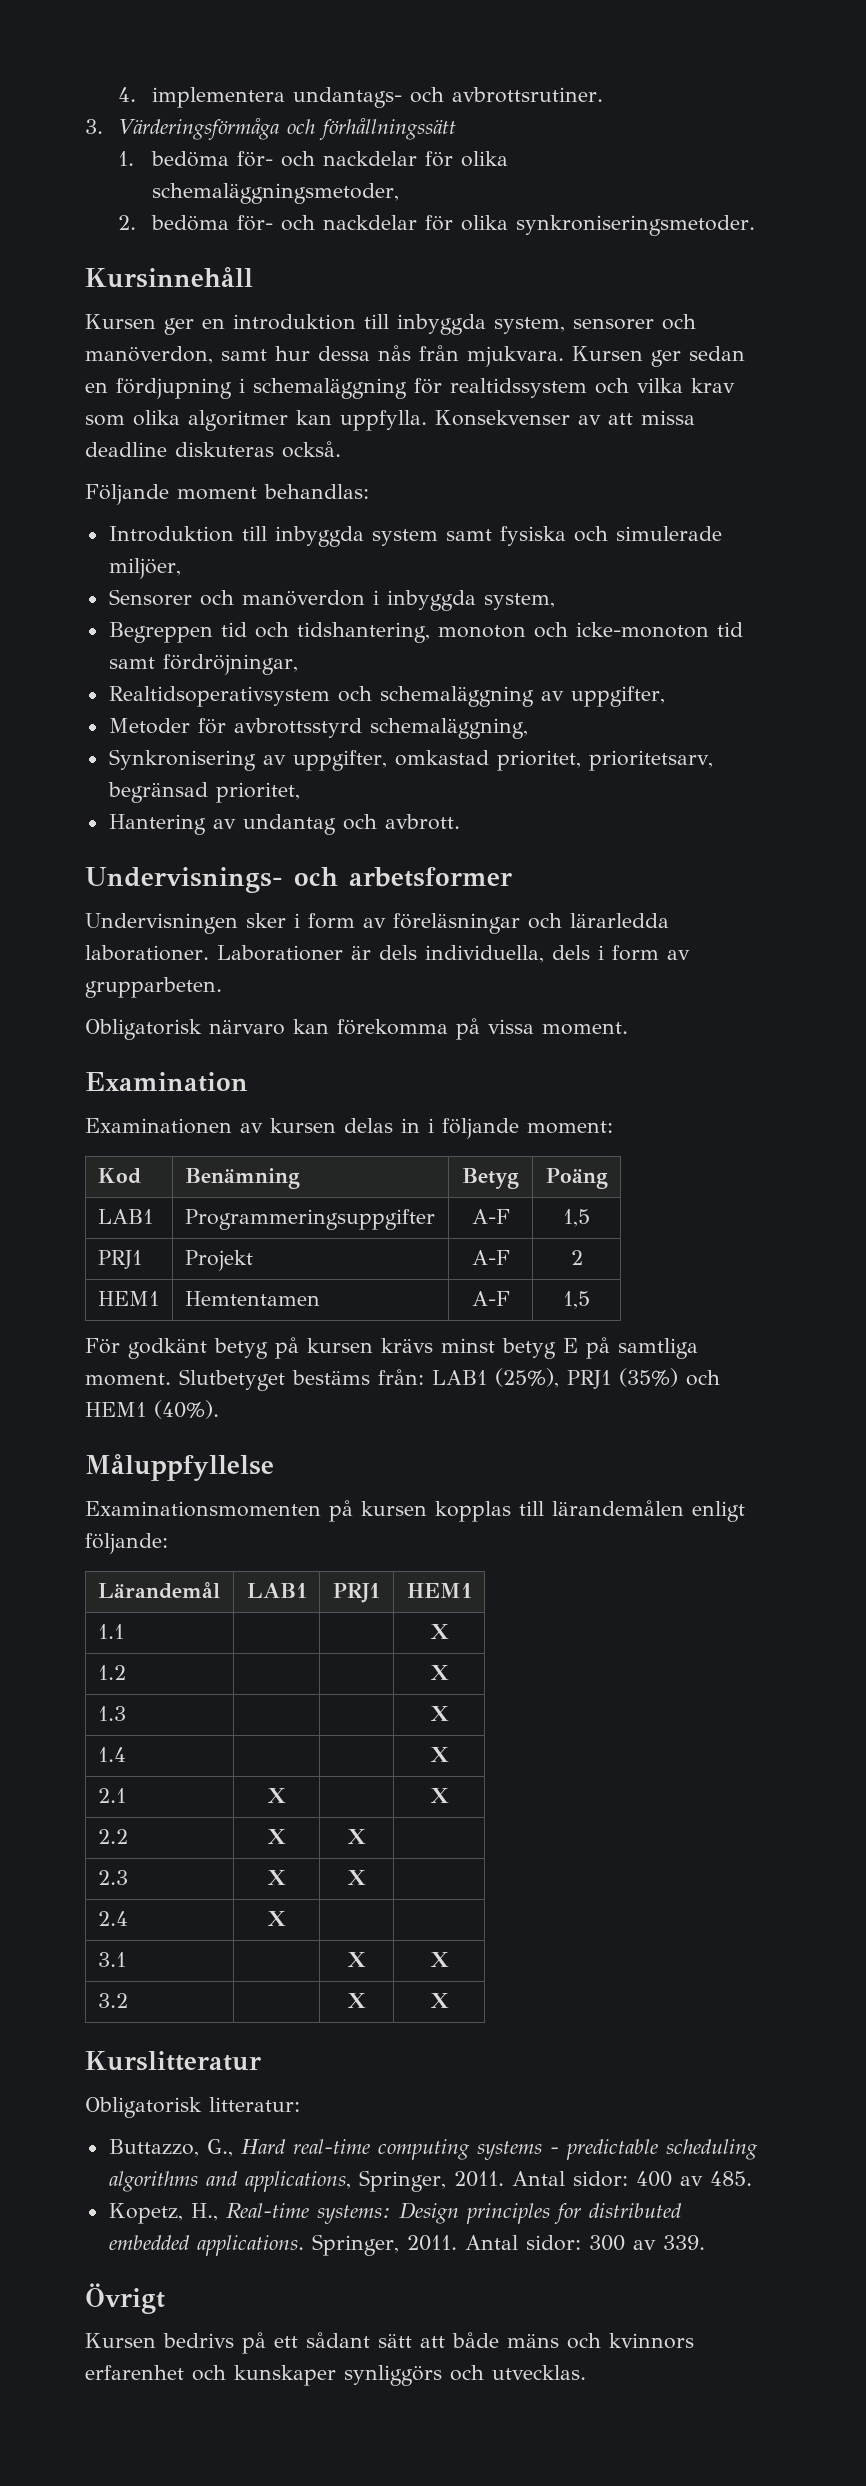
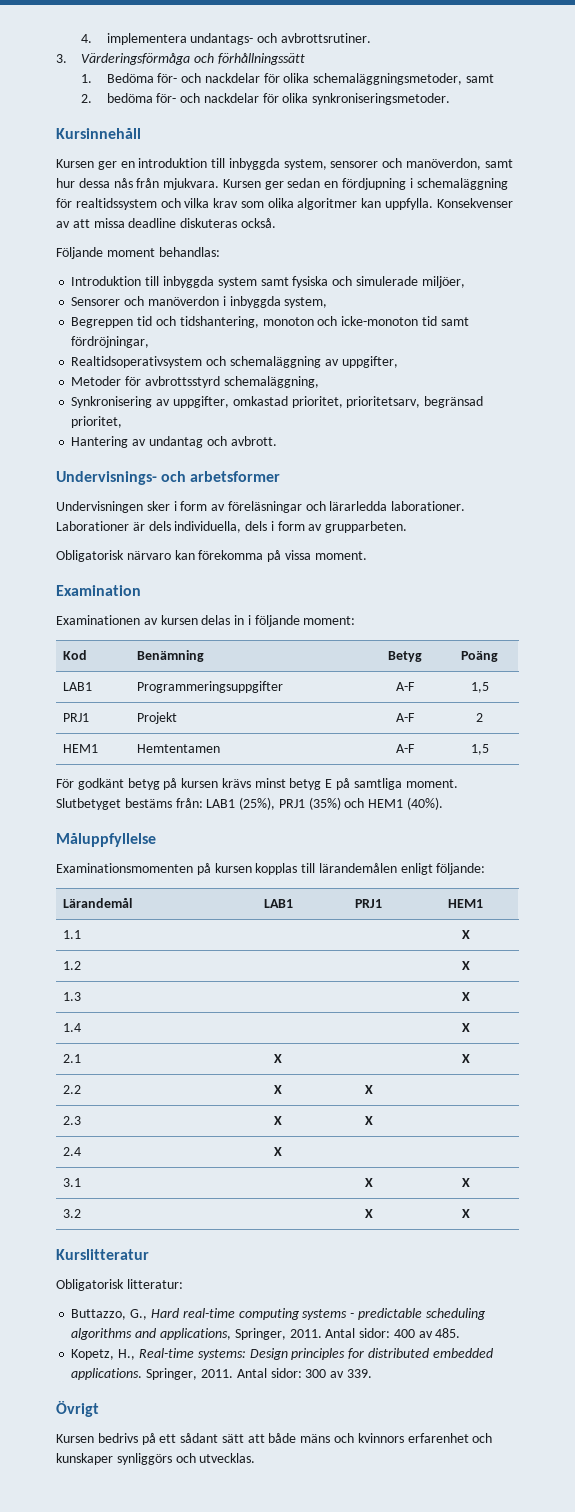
- 1. bedöma för- och nackdelar för olika schemaläggningsmetoder,
+ 1. Bedöma för- och nackdelar för olika schemaläggningsmetoder, samt

